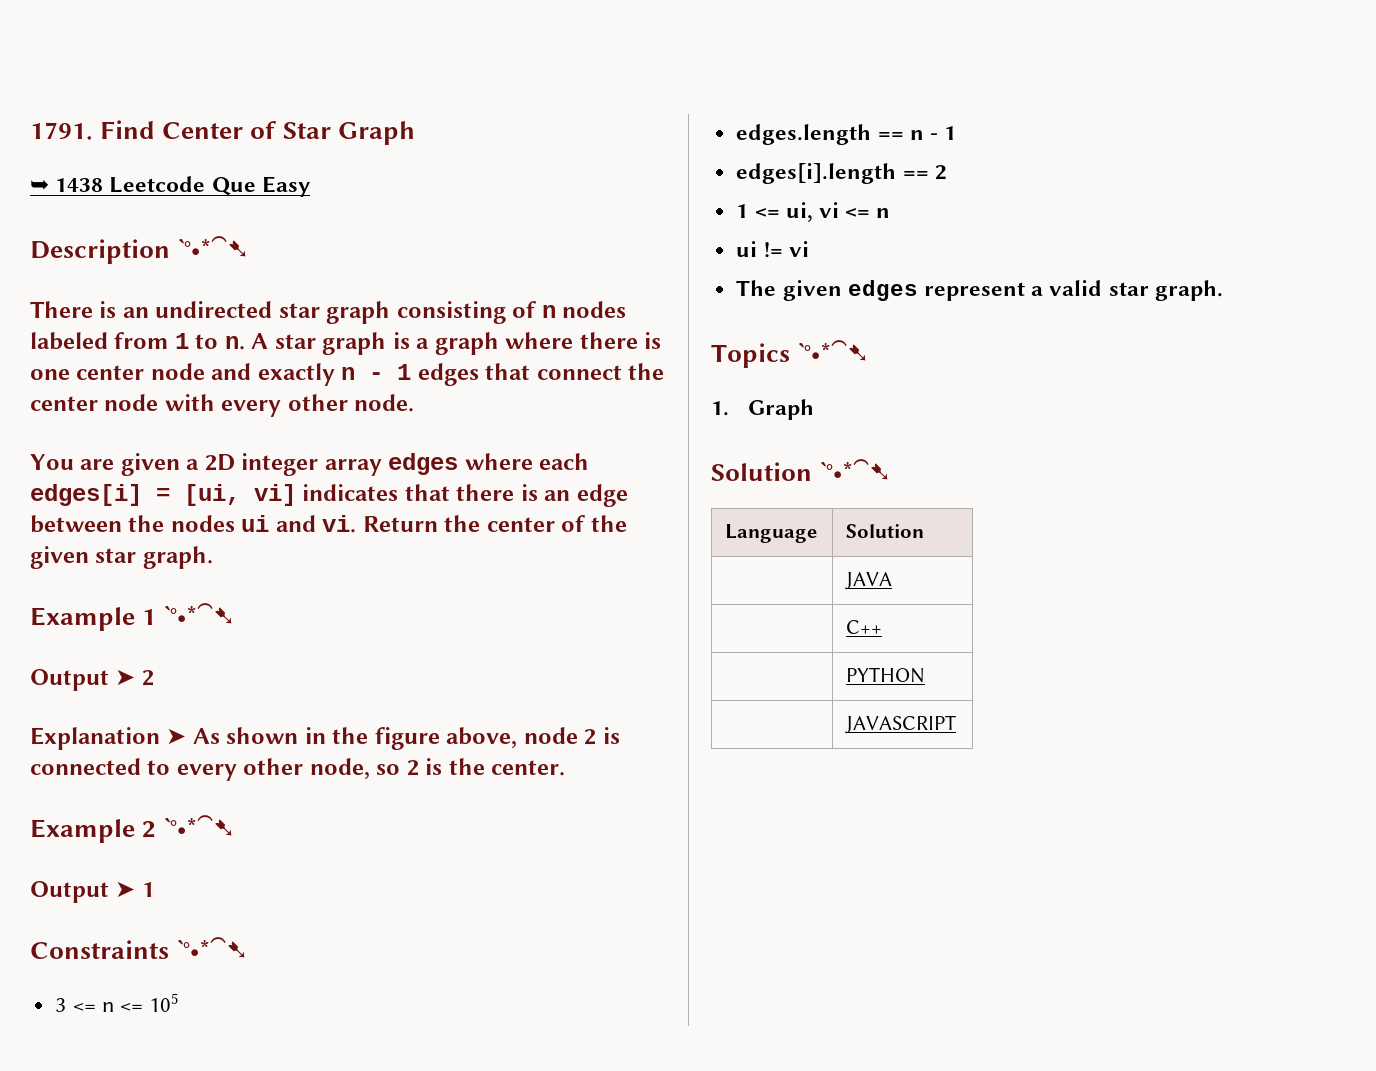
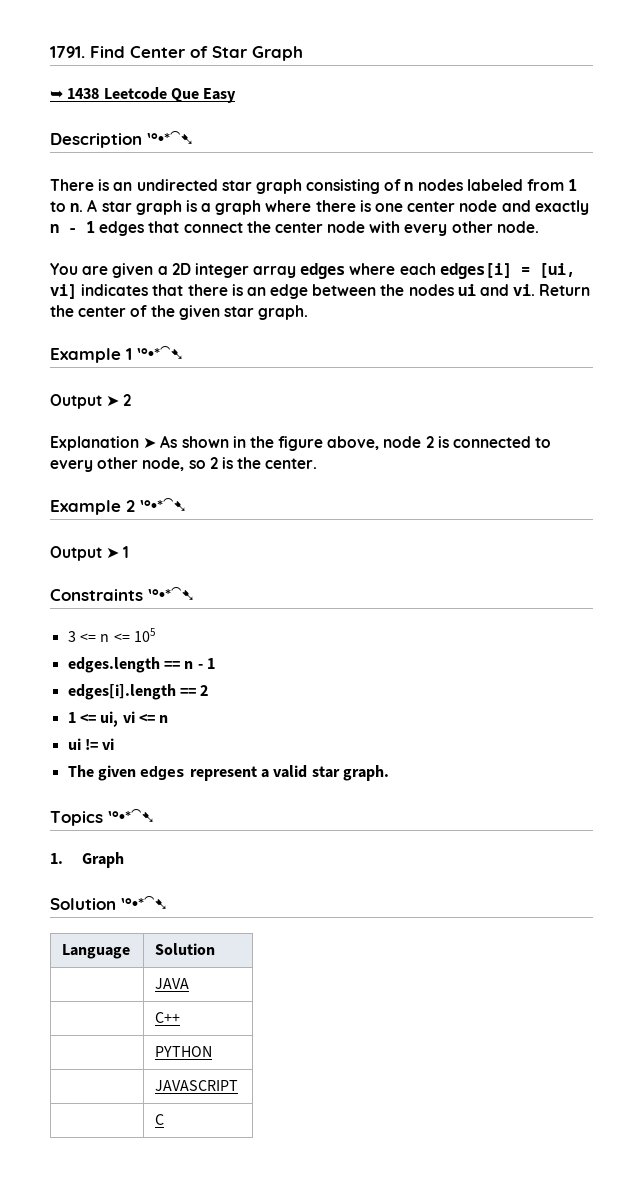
+ | C

